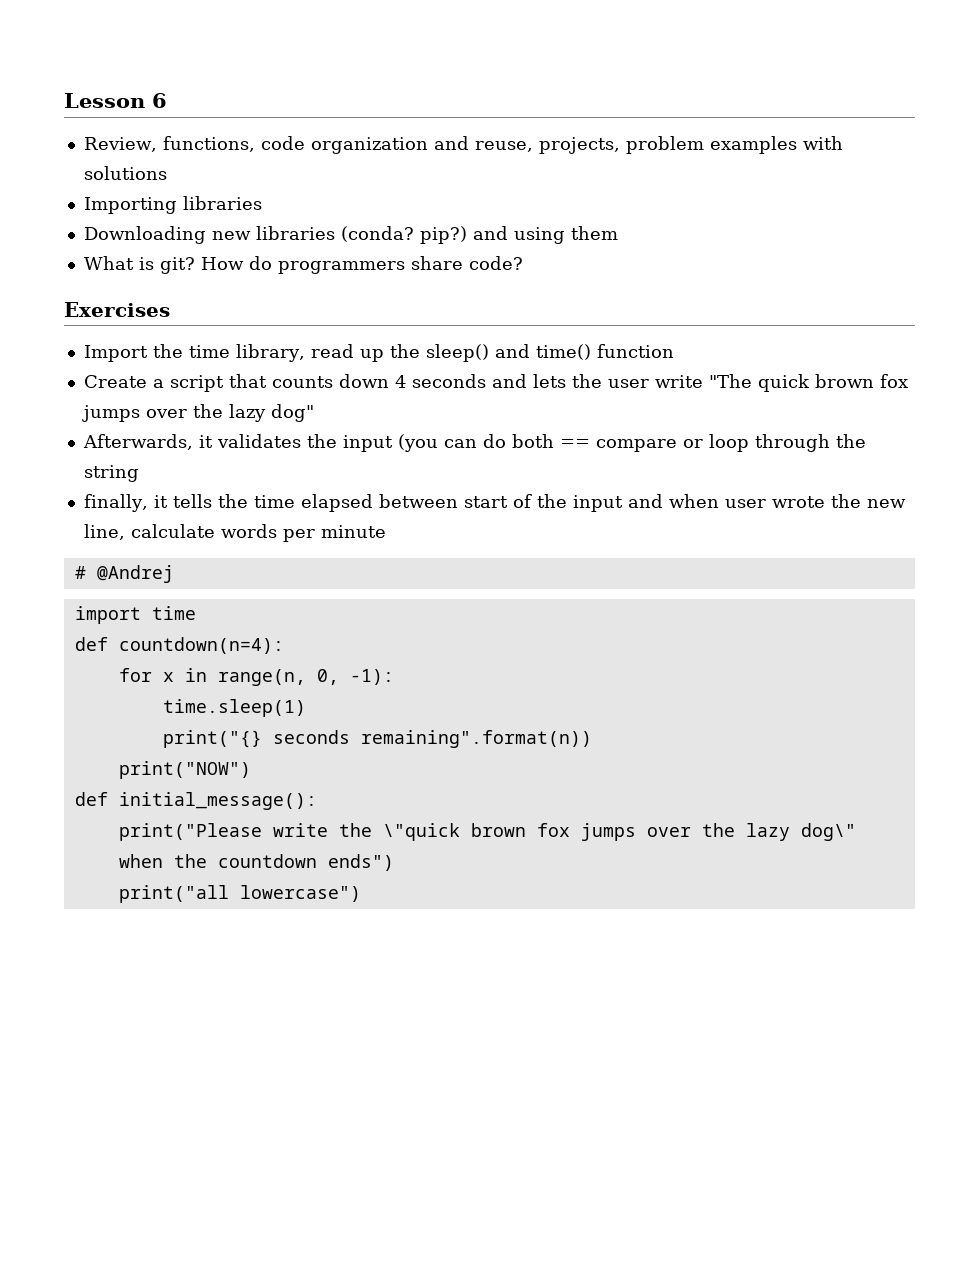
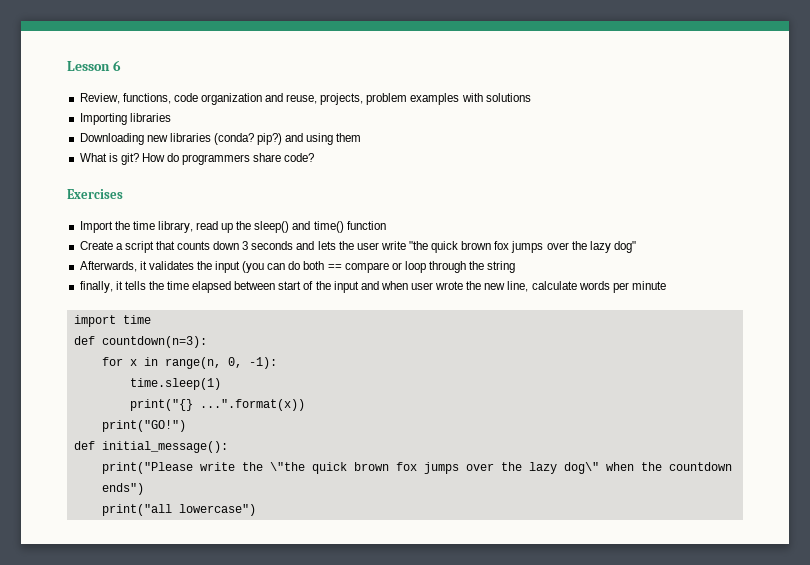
- Create a script that counts down 4 seconds and lets the user write "The quick brown fox jumps over the lazy dog"
+ Create a script that counts down 3 seconds and lets the user write "the quick brown fox jumps over the lazy dog"
- # @Andrej
- def countdown(n=4):
+ def countdown(n=3):
- print("{} seconds remaining".format(n))
- print("NOW")
+ print("{} ...".format(x))
+ print("GO!")
- print("Please write the \"quick brown fox jumps over the lazy dog\" when the countdown ends")
+ print("Please write the \"the quick brown fox jumps over the lazy dog\" when the countdown ends")

